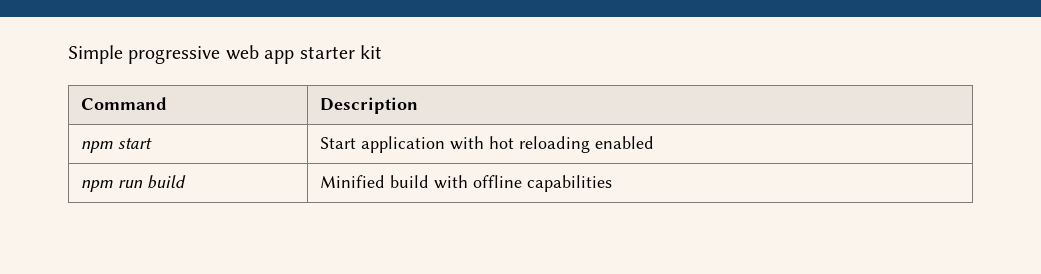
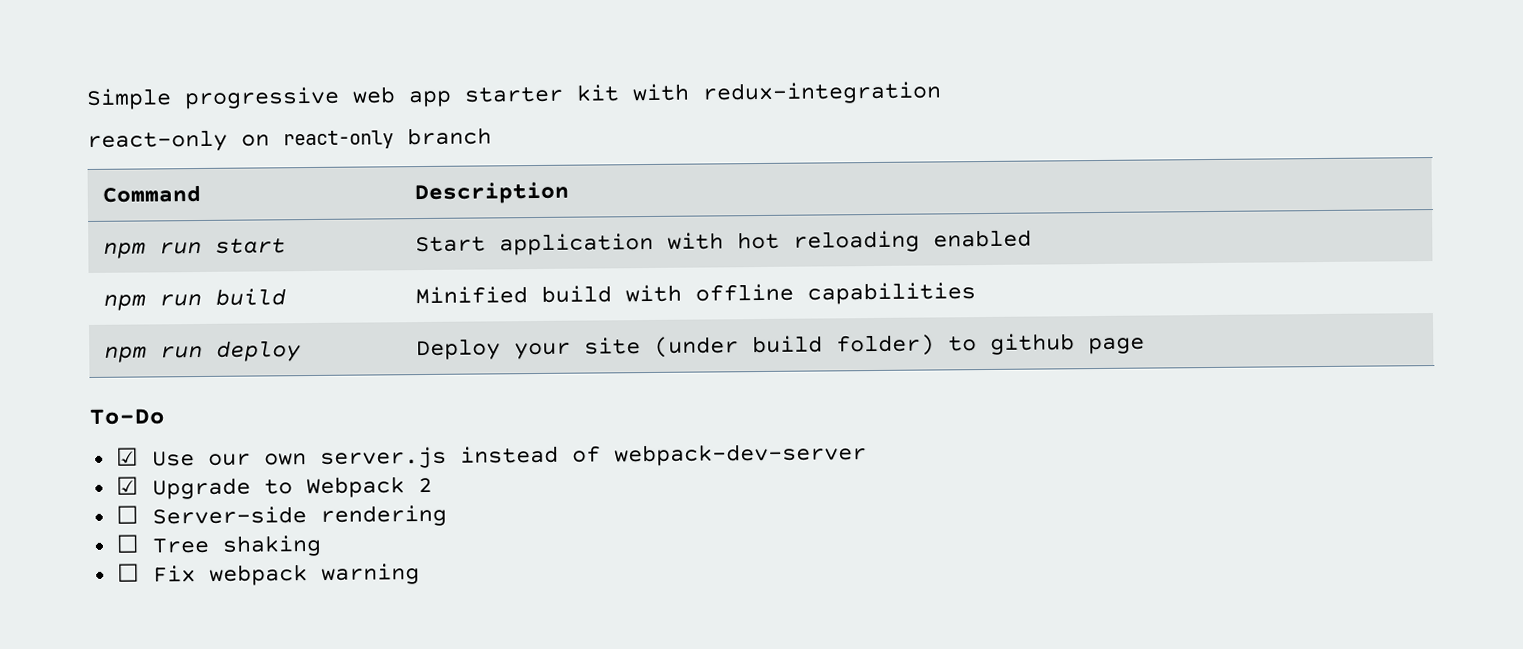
- Simple progressive web app starter kit
+ Simple progressive web app starter kit with redux-integration
+ react-only on react-only branch
- npm start | Start application with hot reloading enabled
+ npm run start | Start application with hot reloading enabled
+ npm run deploy | Deploy your site (under build folder) to github page
+ To-Do
+ ☑ Use our own server.js instead of webpack-dev-server
+ ☑ Upgrade to Webpack 2
+ ☐ Server-side rendering
+ ☐ Tree shaking
+ ☐ Fix webpack warning

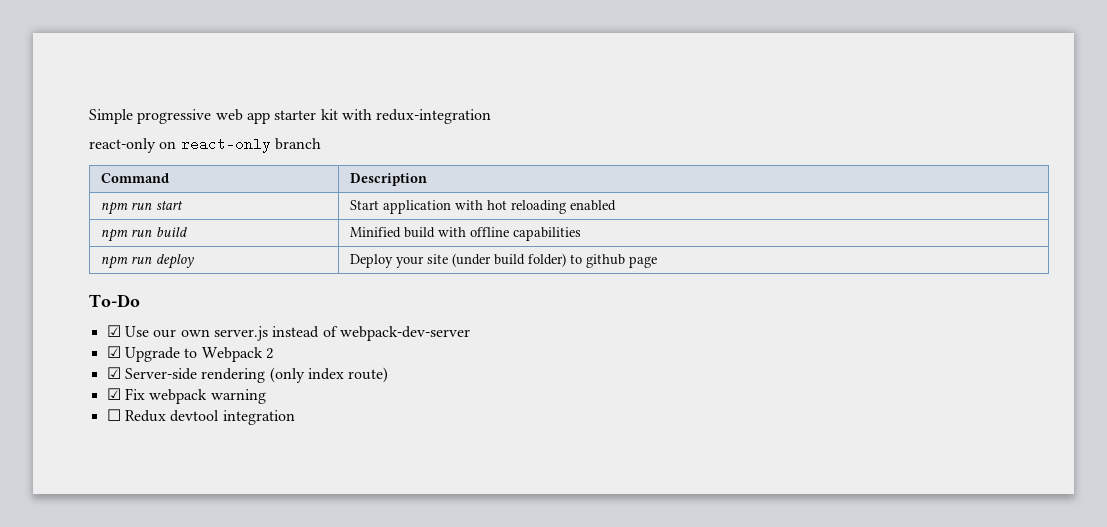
- ☐ Server-side rendering
- ☐ Tree shaking
- ☐ Fix webpack warning
+ ☑ Server-side rendering (only index route)
+ ☑ Fix webpack warning
+ ☐ Redux devtool integration

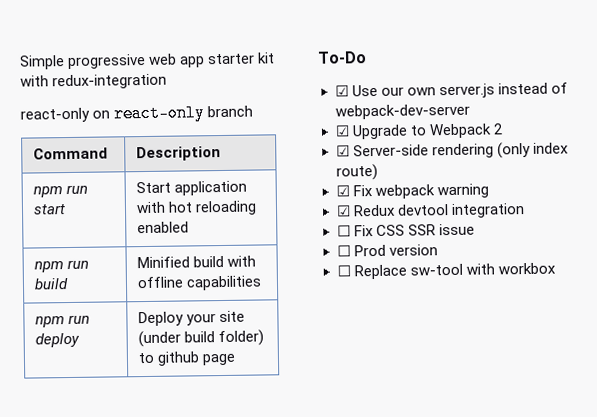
- ☐ Redux devtool integration
+ ☑ Redux devtool integration
+ ☐ Fix CSS SSR issue
+ ☐ Prod version
+ ☐ Replace sw-tool with workbox

